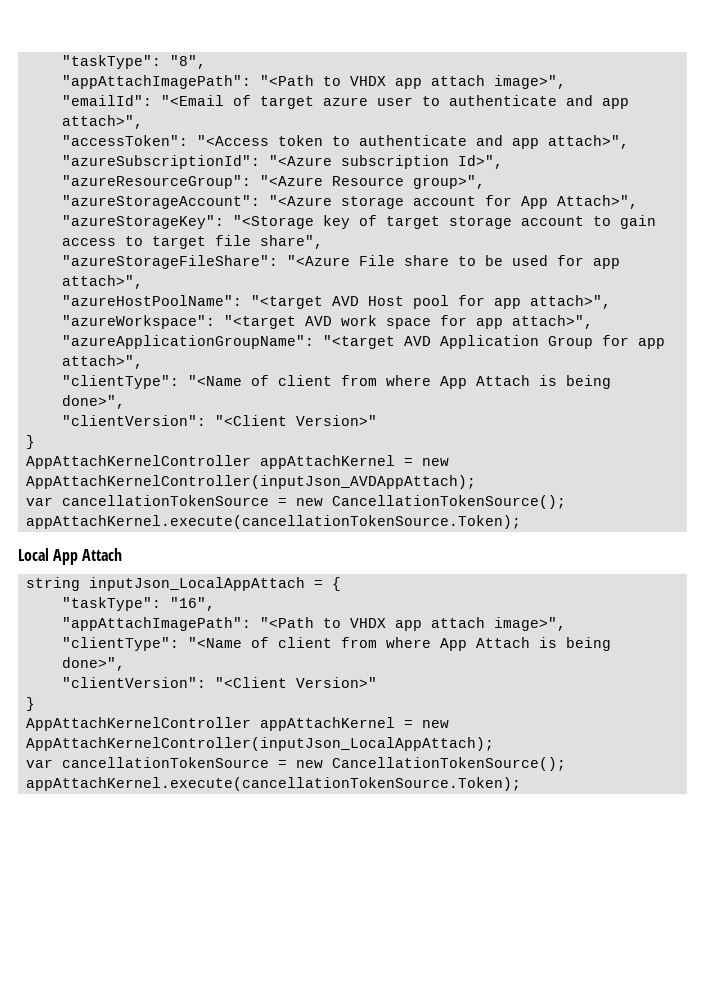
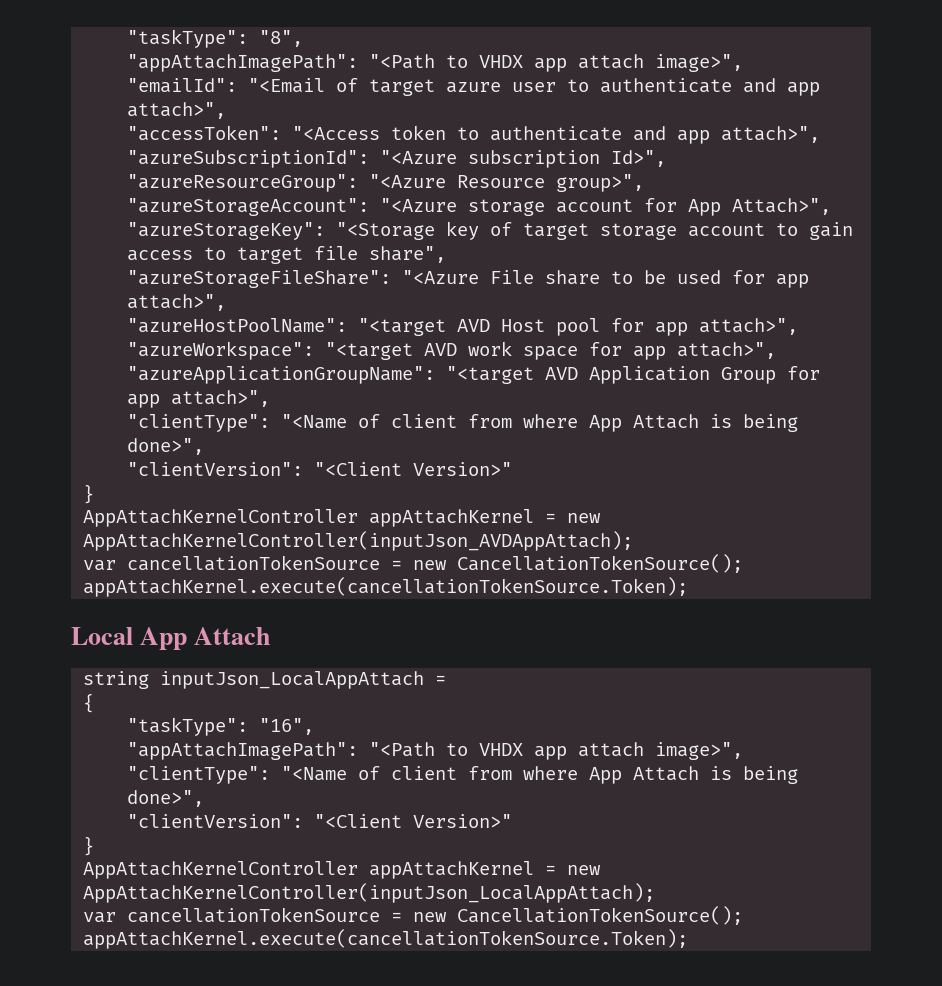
- string inputJson_LocalAppAttach = {
+ string inputJson_LocalAppAttach =
+ {

